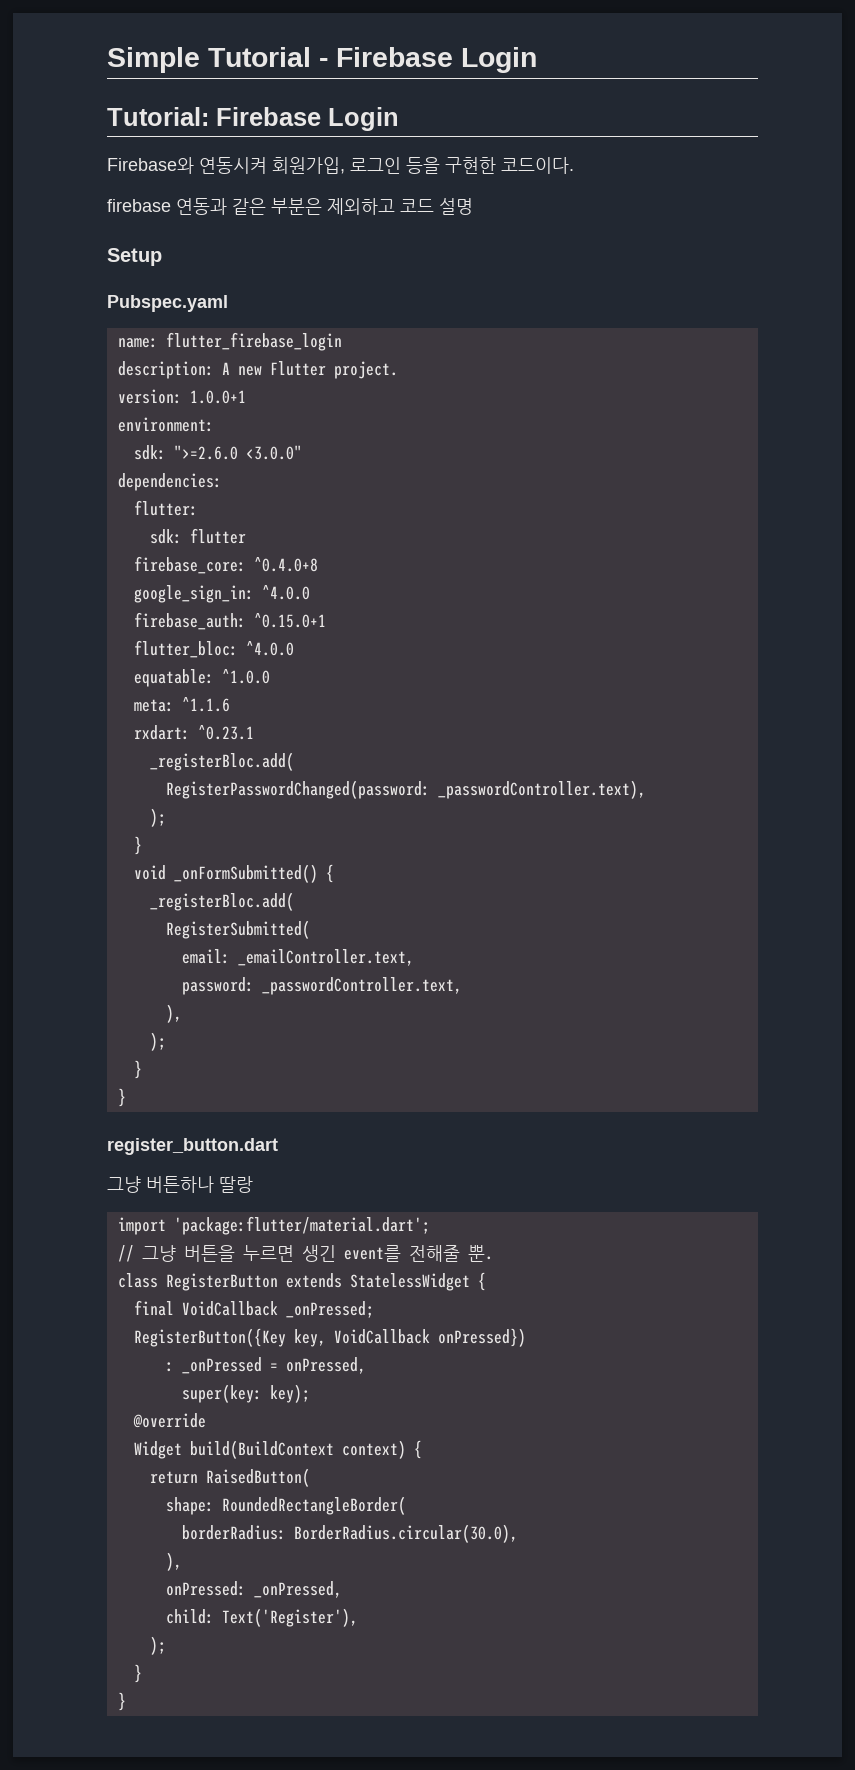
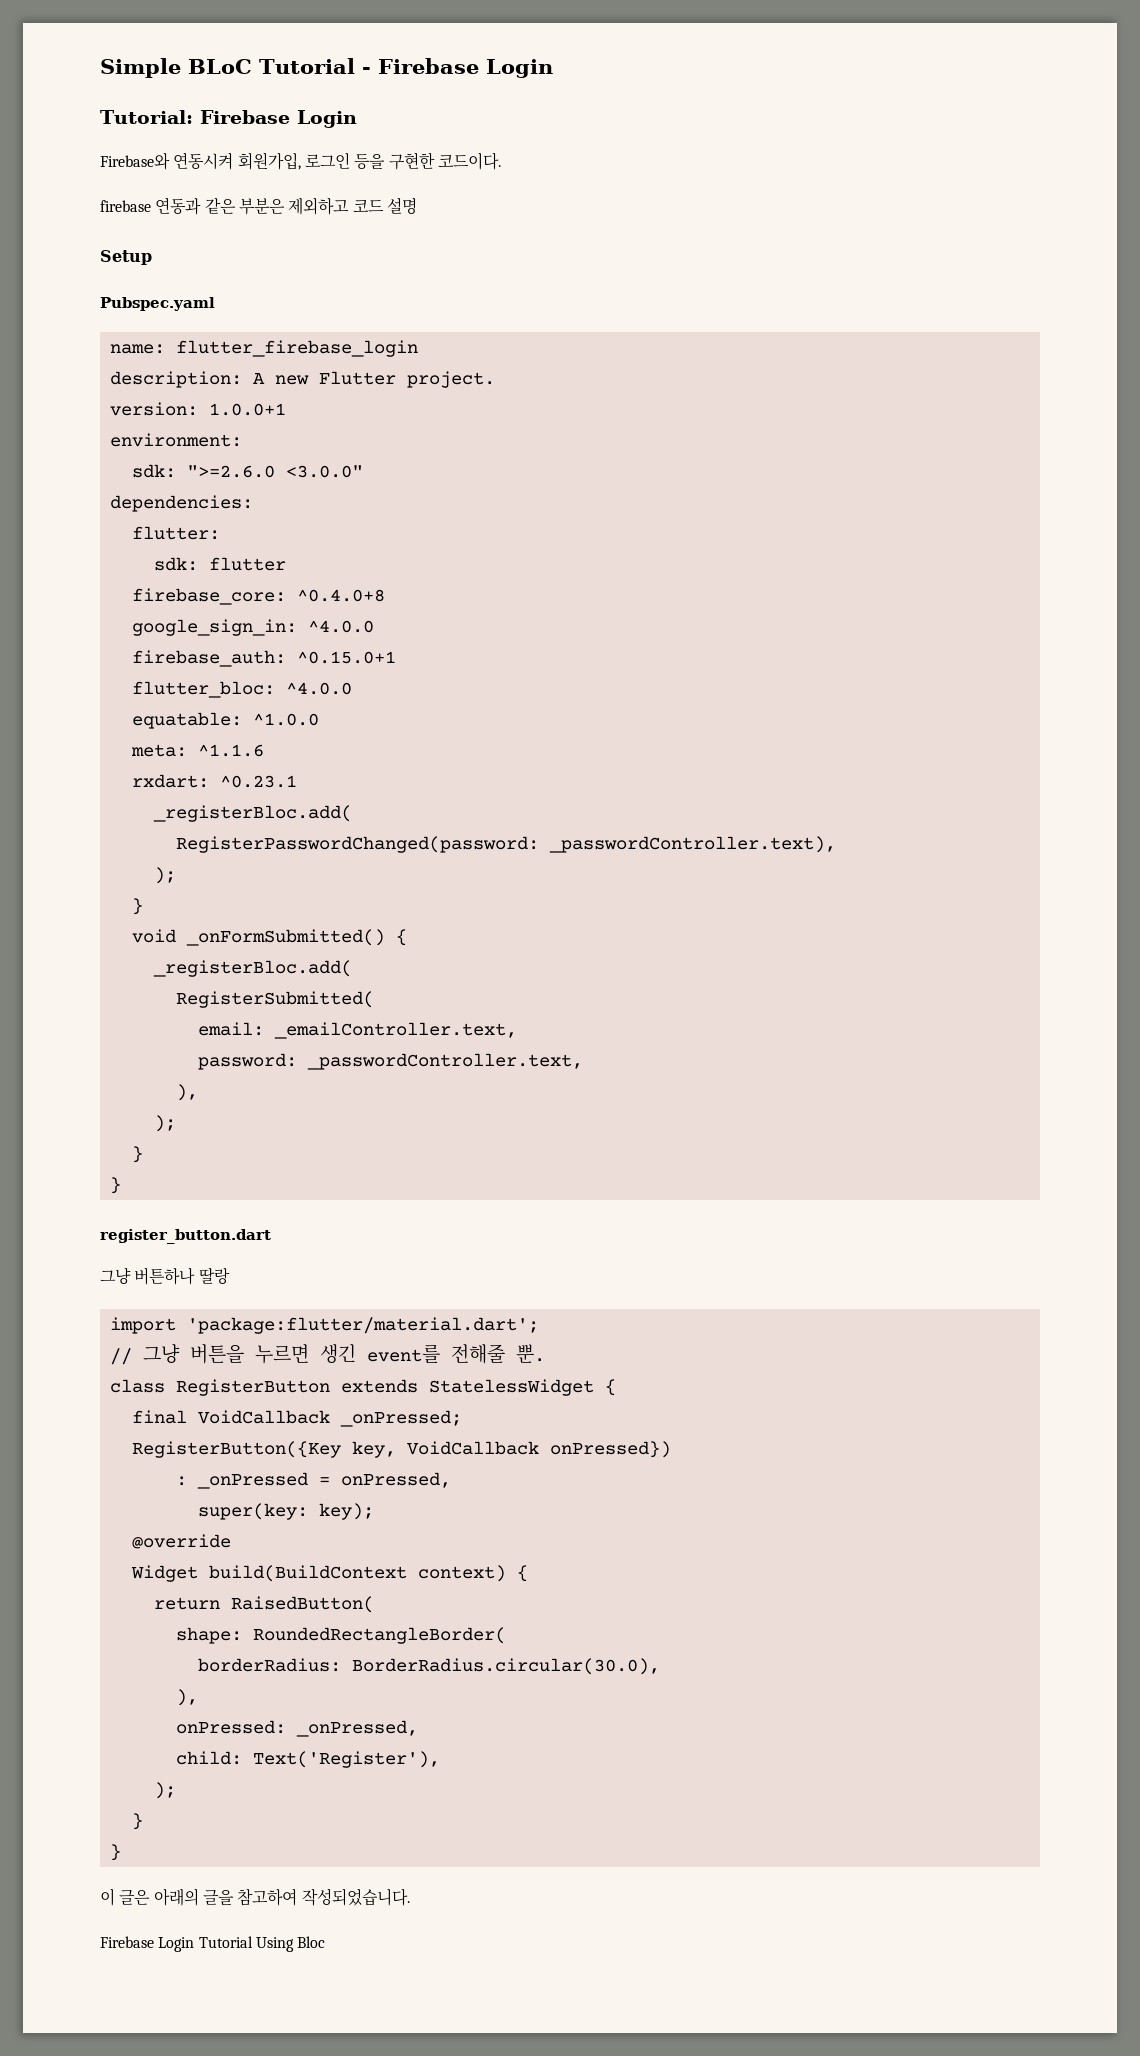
- Simple Tutorial - Firebase Login
+ Simple BLoC Tutorial - Firebase Login
+ 이 글은 아래의 글을 참고하여 작성되었습니다.
+ Firebase Login Tutorial Using Bloc

